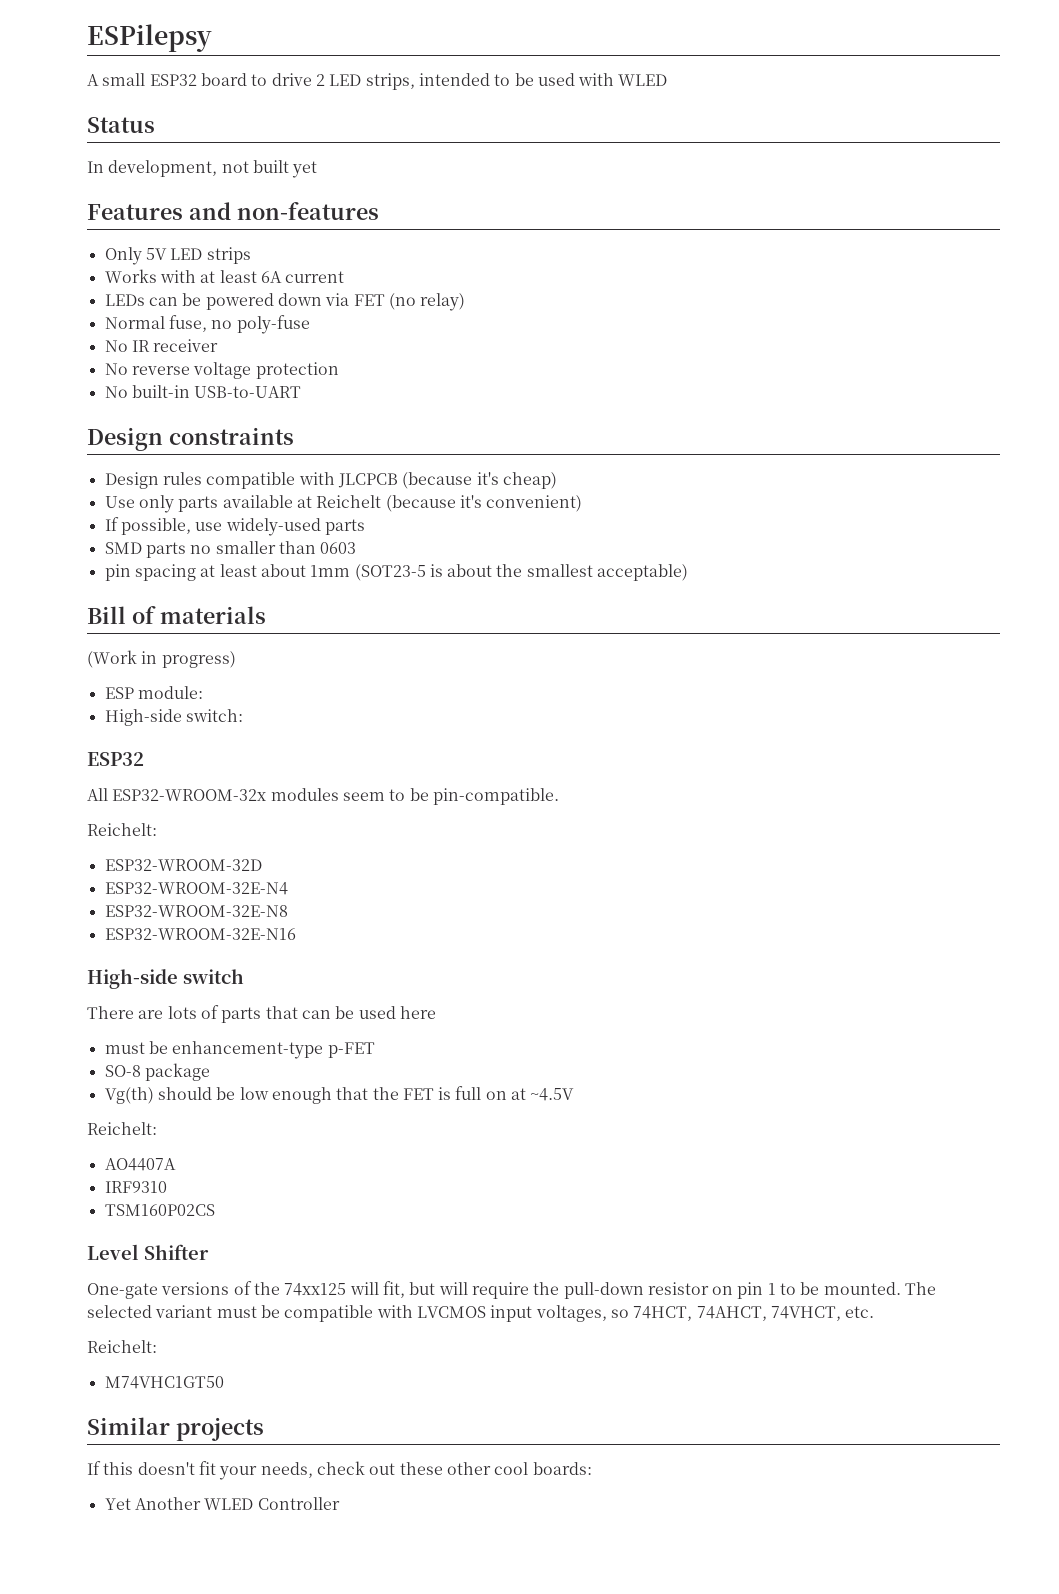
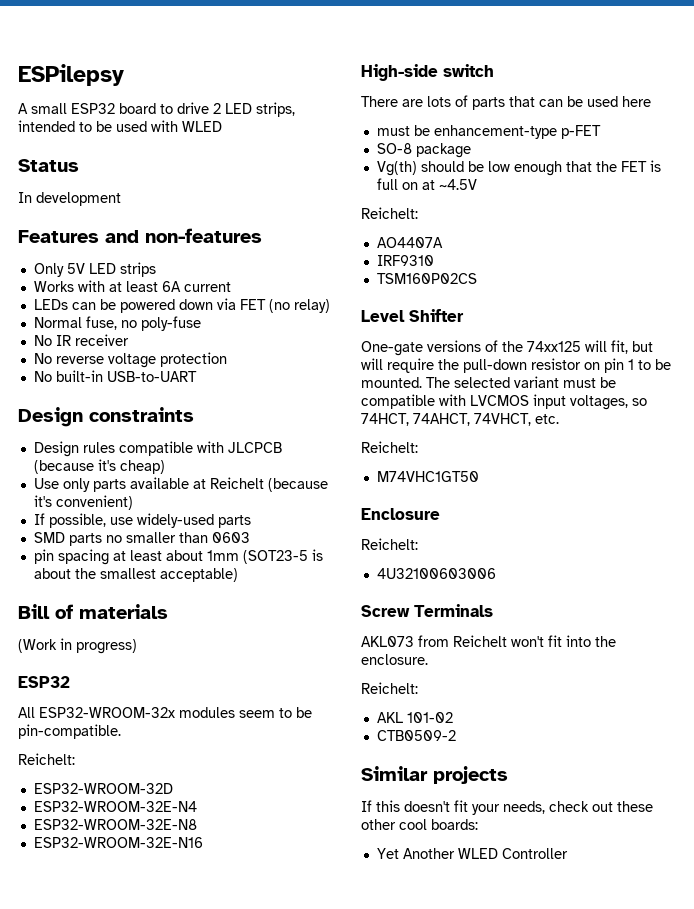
- In development, not built yet
+ In development
- ESP module:
- High-side switch:
+ Enclosure
+ Reichelt:
+ 4U32100603006
+ Screw Terminals
+ AKL073 from Reichelt won't fit into the enclosure.
+ Reichelt:
+ AKL 101-02
+ CTB0509-2

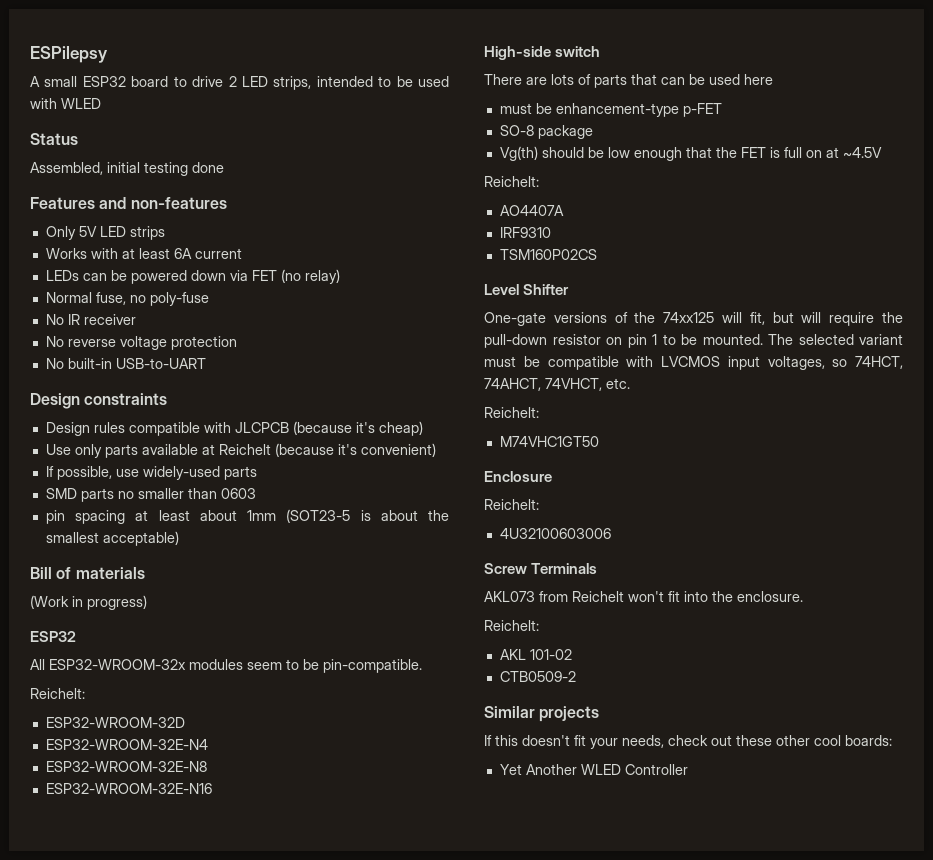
- In development
+ Assembled, initial testing done

